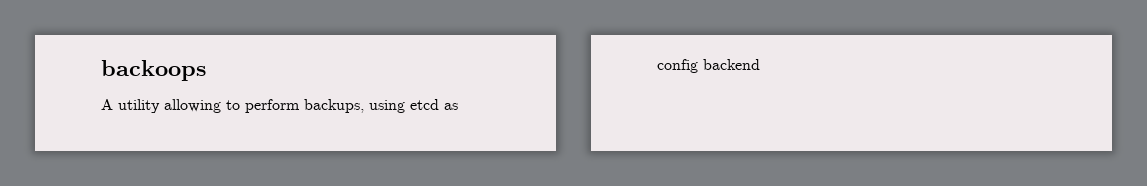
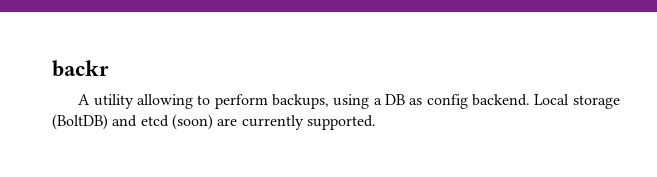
- backoops
+ backr
- A utility allowing to perform backups, using etcd as config backend
+ A utility allowing to perform backups, using a DB as config backend. Local storage (BoltDB) and etcd (soon) are currently supported.

